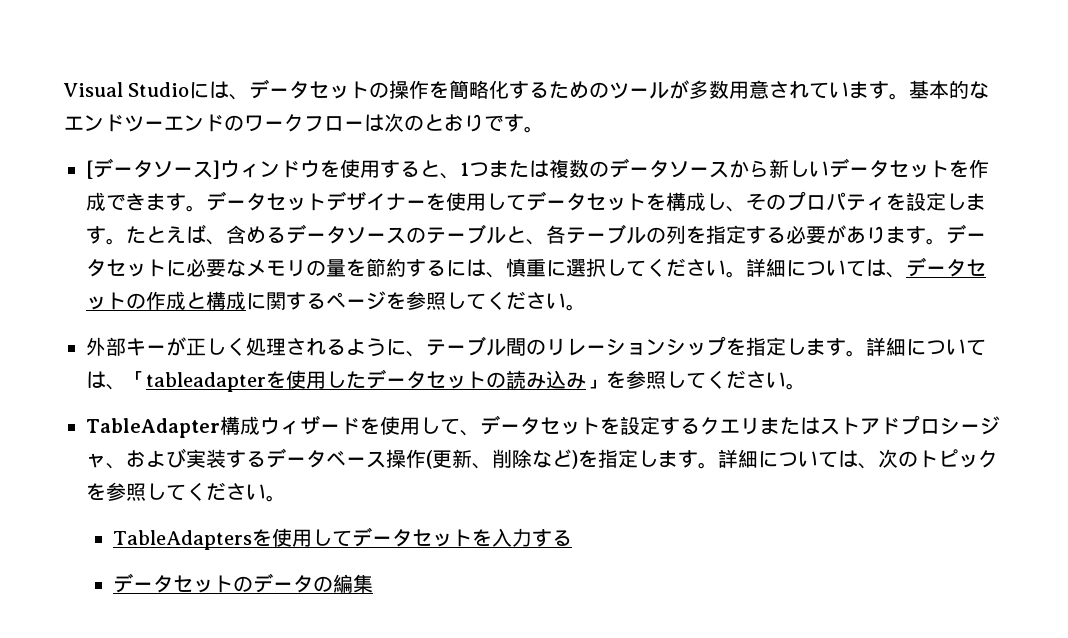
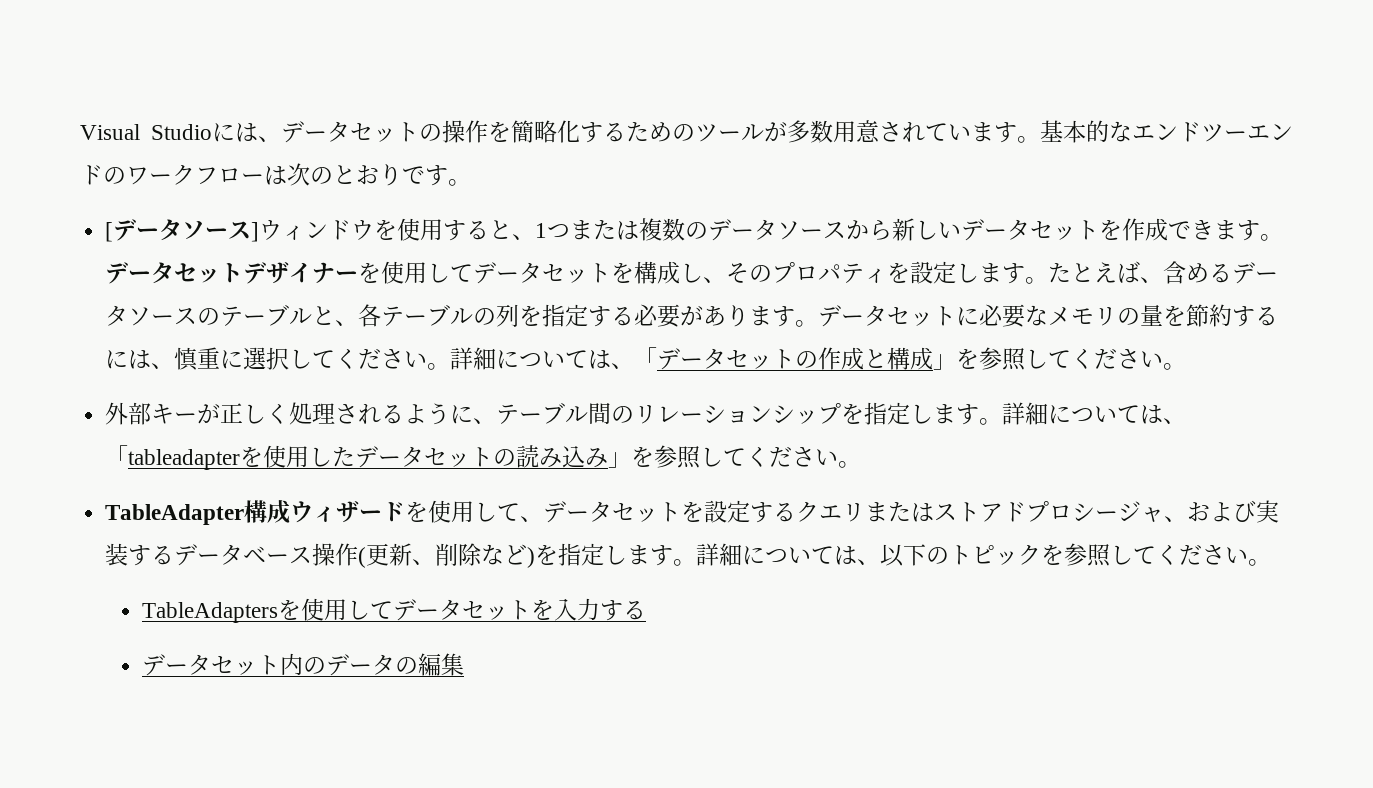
- 詳細については、データセットの作成と構成に関するページを参照してください。
+ 詳細については、「データセットの作成と構成」を参照してください。
- 詳細については、次のトピックを参照してください。
+ 詳細については、以下のトピックを参照してください。
- データセットのデータの編集
+ データセット内のデータの編集

